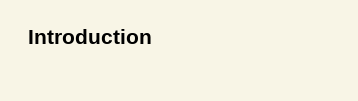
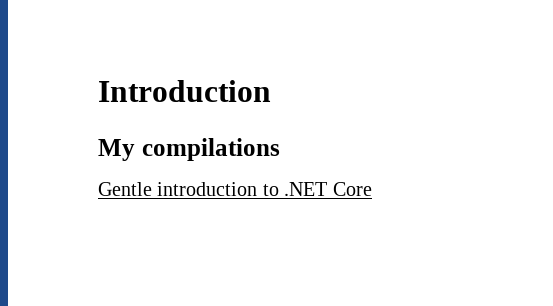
+ My compilations
+ Gentle introduction to .NET Core

